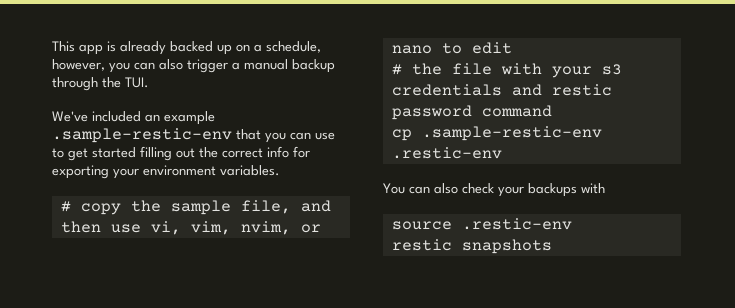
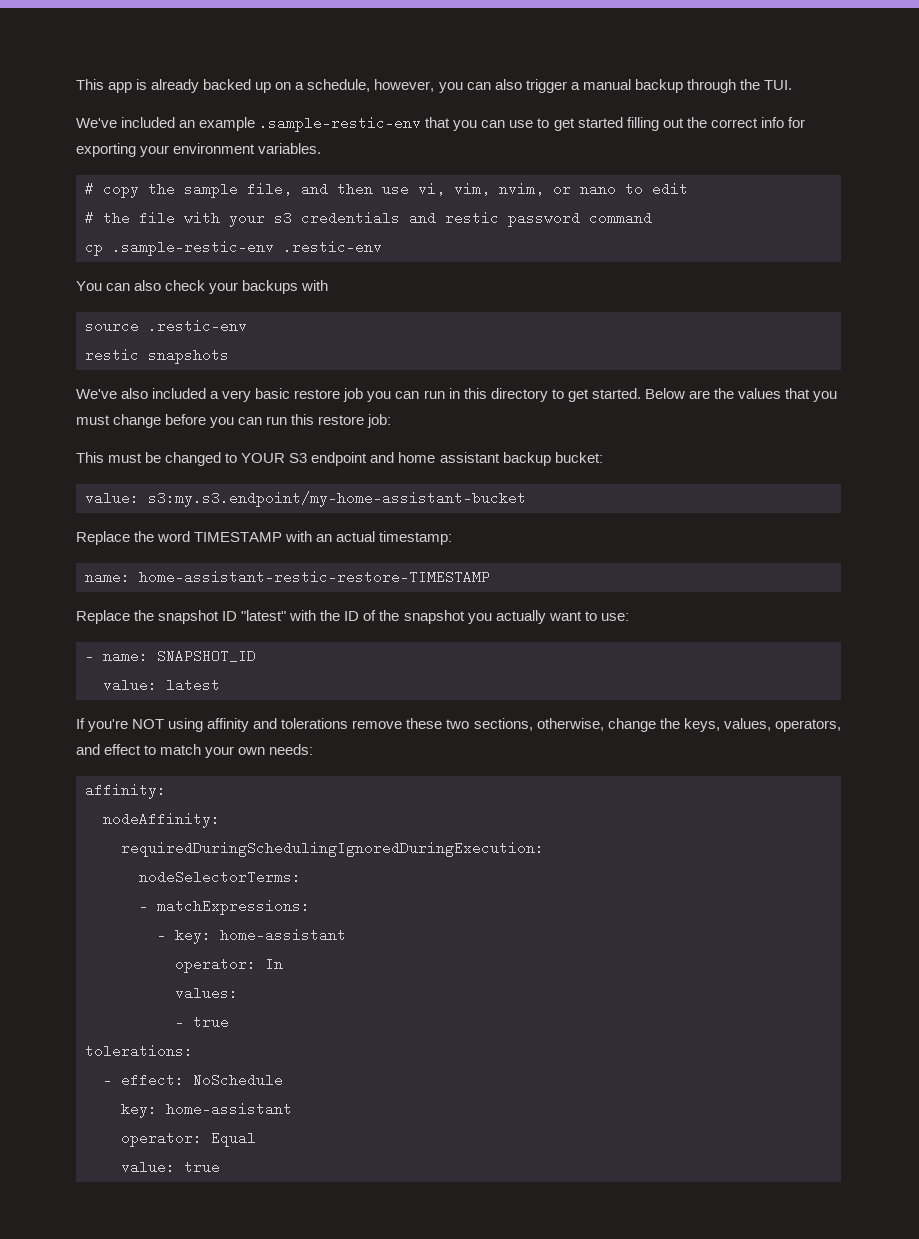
+ We've also included a very basic restore job you can run in this directory to get started. Below are the values that you must change before you can run this restore job:
+ This must be changed to YOUR S3 endpoint and home assistant backup bucket:
+ value: s3:my.s3.endpoint/my-home-assistant-bucket
+ Replace the word TIMESTAMP with an actual timestamp:
+ name: home-assistant-restic-restore-TIMESTAMP
+ Replace the snapshot ID "latest" with the ID of the snapshot you actually want to use:
+ - name: SNAPSHOT_ID
+ value: latest
+ If you're NOT using affinity and tolerations remove these two sections, otherwise, change the keys, values, operators, and effect to match your own needs:
+ affinity:
+ nodeAffinity:
+ requiredDuringSchedulingIgnoredDuringExecution:
+ nodeSelectorTerms:
+ - matchExpressions:
+ - key: home-assistant
+ operator: In
+ values:
+ - true
+ tolerations:
+ - effect: NoSchedule
+ key: home-assistant
+ operator: Equal
+ value: true

